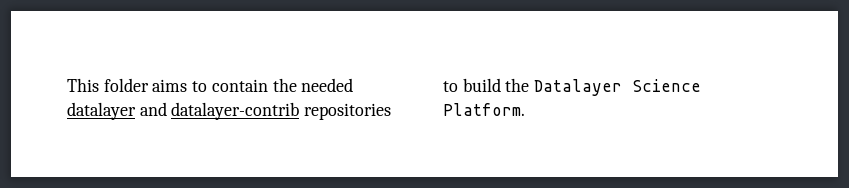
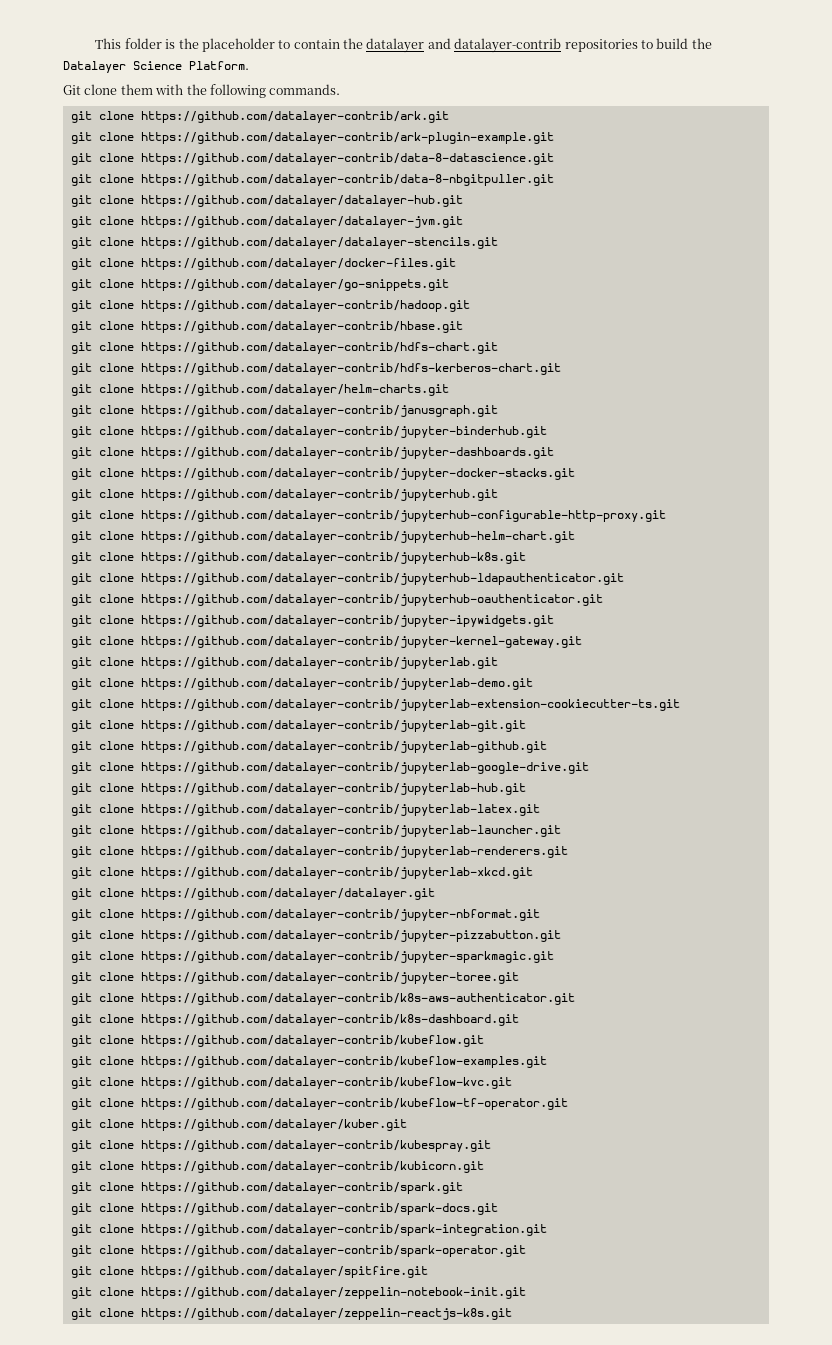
- This folder aims to contain the needed datalayer and datalayer-contrib repositories to build the Datalayer Science Platform.
+ This folder is the placeholder to contain the datalayer and datalayer-contrib repositories to build the Datalayer Science Platform.
+ Git clone them with the following commands.
+ git clone https://github.com/datalayer-contrib/ark.git
+ git clone https://github.com/datalayer-contrib/ark-plugin-example.git
+ git clone https://github.com/datalayer-contrib/data-8-datascience.git
+ git clone https://github.com/datalayer-contrib/data-8-nbgitpuller.git
+ git clone https://github.com/datalayer/datalayer-hub.git
+ git clone https://github.com/datalayer/datalayer-jvm.git
+ git clone https://github.com/datalayer/datalayer-stencils.git
+ git clone https://github.com/datalayer/docker-files.git
+ git clone https://github.com/datalayer/go-snippets.git
+ git clone https://github.com/datalayer-contrib/hadoop.git
+ git clone https://github.com/datalayer-contrib/hbase.git
+ git clone https://github.com/datalayer-contrib/hdfs-chart.git
+ git clone https://github.com/datalayer-contrib/hdfs-kerberos-chart.git
+ git clone https://github.com/datalayer/helm-charts.git
+ git clone https://github.com/datalayer-contrib/janusgraph.git
+ git clone https://github.com/datalayer-contrib/jupyter-binderhub.git
+ git clone https://github.com/datalayer-contrib/jupyter-dashboards.git
+ git clone https://github.com/datalayer-contrib/jupyter-docker-stacks.git
+ git clone https://github.com/datalayer-contrib/jupyterhub.git
+ git clone https://github.com/datalayer-contrib/jupyterhub-configurable-http-proxy.git
+ git clone https://github.com/datalayer-contrib/jupyterhub-helm-chart.git
+ git clone https://github.com/datalayer-contrib/jupyterhub-k8s.git
+ git clone https://github.com/datalayer-contrib/jupyterhub-ldapauthenticator.git
+ git clone https://github.com/datalayer-contrib/jupyterhub-oauthenticator.git
+ git clone https://github.com/datalayer-contrib/jupyter-ipywidgets.git
+ git clone https://github.com/datalayer-contrib/jupyter-kernel-gateway.git
+ git clone https://github.com/datalayer-contrib/jupyterlab.git
+ git clone https://github.com/datalayer-contrib/jupyterlab-demo.git
+ git clone https://github.com/datalayer-contrib/jupyterlab-extension-cookiecutter-ts.git
+ git clone https://github.com/datalayer-contrib/jupyterlab-git.git
+ git clone https://github.com/datalayer-contrib/jupyterlab-github.git
+ git clone https://github.com/datalayer-contrib/jupyterlab-google-drive.git
+ git clone https://github.com/datalayer-contrib/jupyterlab-hub.git
+ git clone https://github.com/datalayer-contrib/jupyterlab-latex.git
+ git clone https://github.com/datalayer-contrib/jupyterlab-launcher.git
+ git clone https://github.com/datalayer-contrib/jupyterlab-renderers.git
+ git clone https://github.com/datalayer-contrib/jupyterlab-xkcd.git
+ git clone https://github.com/datalayer/datalayer.git
+ git clone https://github.com/datalayer-contrib/jupyter-nbformat.git
+ git clone https://github.com/datalayer-contrib/jupyter-pizzabutton.git
+ git clone https://github.com/datalayer-contrib/jupyter-sparkmagic.git
+ git clone https://github.com/datalayer-contrib/jupyter-toree.git
+ git clone https://github.com/datalayer-contrib/k8s-aws-authenticator.git
+ git clone https://github.com/datalayer-contrib/k8s-dashboard.git
+ git clone https://github.com/datalayer-contrib/kubeflow.git
+ git clone https://github.com/datalayer-contrib/kubeflow-examples.git
+ git clone https://github.com/datalayer-contrib/kubeflow-kvc.git
+ git clone https://github.com/datalayer-contrib/kubeflow-tf-operator.git
+ git clone https://github.com/datalayer/kuber.git
+ git clone https://github.com/datalayer-contrib/kubespray.git
+ git clone https://github.com/datalayer-contrib/kubicorn.git
+ git clone https://github.com/datalayer-contrib/spark.git
+ git clone https://github.com/datalayer-contrib/spark-docs.git
+ git clone https://github.com/datalayer-contrib/spark-integration.git
+ git clone https://github.com/datalayer-contrib/spark-operator.git
+ git clone https://github.com/datalayer/spitfire.git
+ git clone https://github.com/datalayer/zeppelin-notebook-init.git
+ git clone https://github.com/datalayer/zeppelin-reactjs-k8s.git

